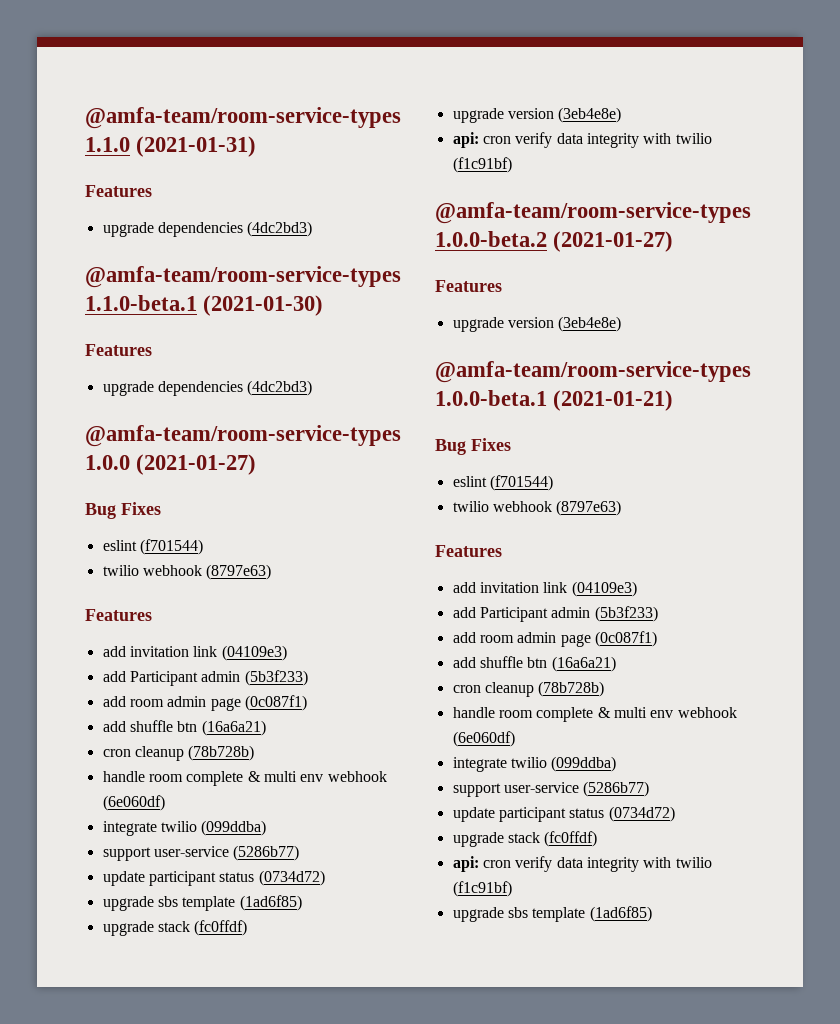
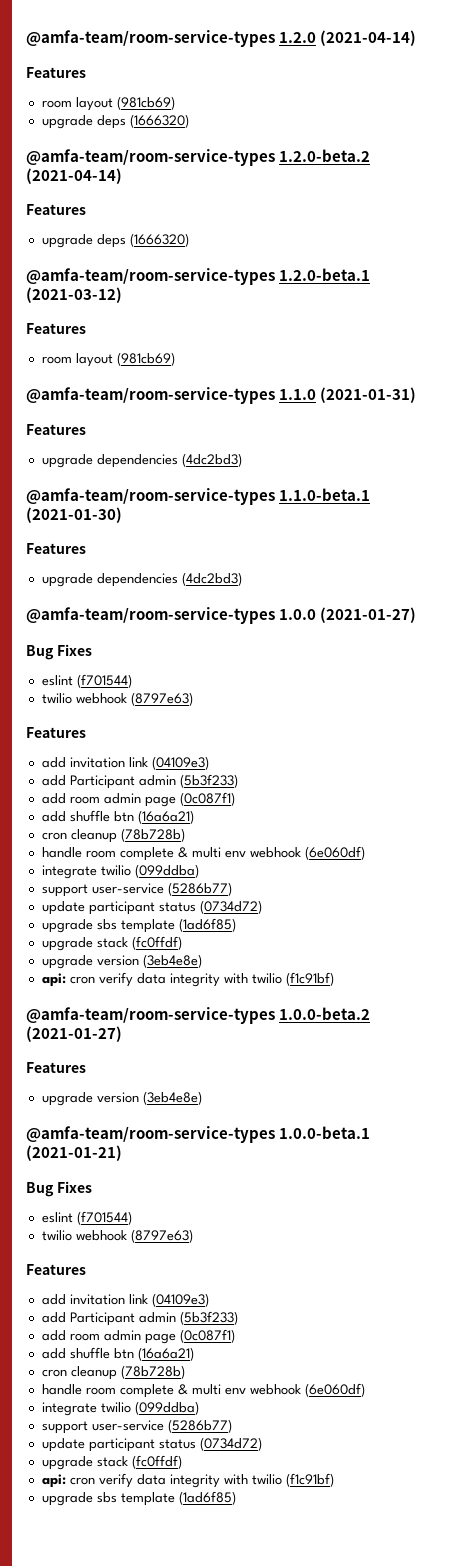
+ @amfa-team/room-service-types 1.2.0 (2021-04-14)
+ Features
+ room layout (981cb69)
+ upgrade deps (1666320)
+ @amfa-team/room-service-types 1.2.0-beta.2 (2021-04-14)
+ Features
+ upgrade deps (1666320)
+ @amfa-team/room-service-types 1.2.0-beta.1 (2021-03-12)
+ Features
+ room layout (981cb69)

